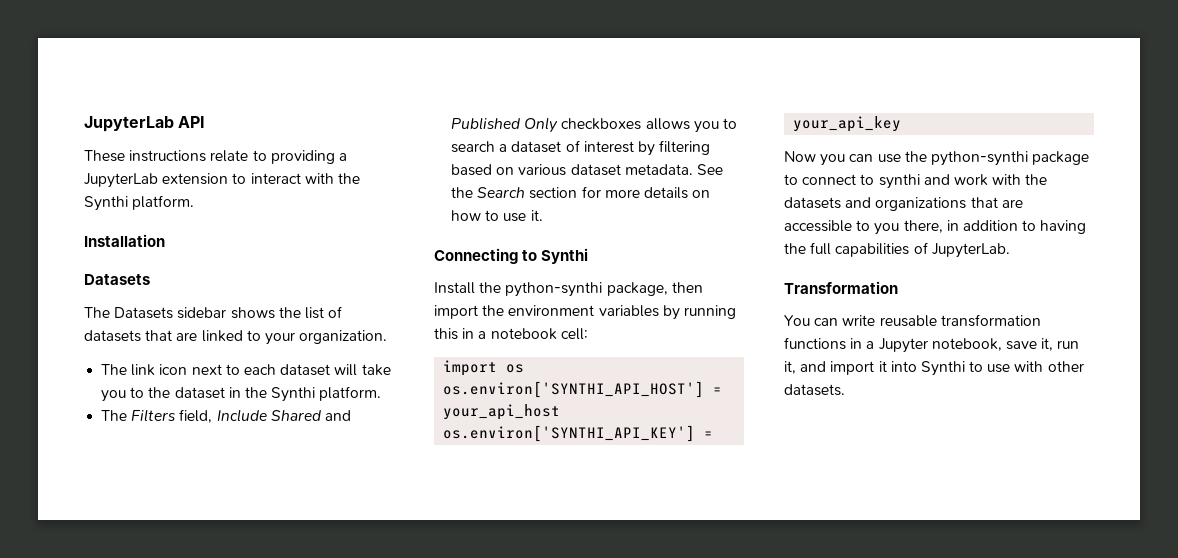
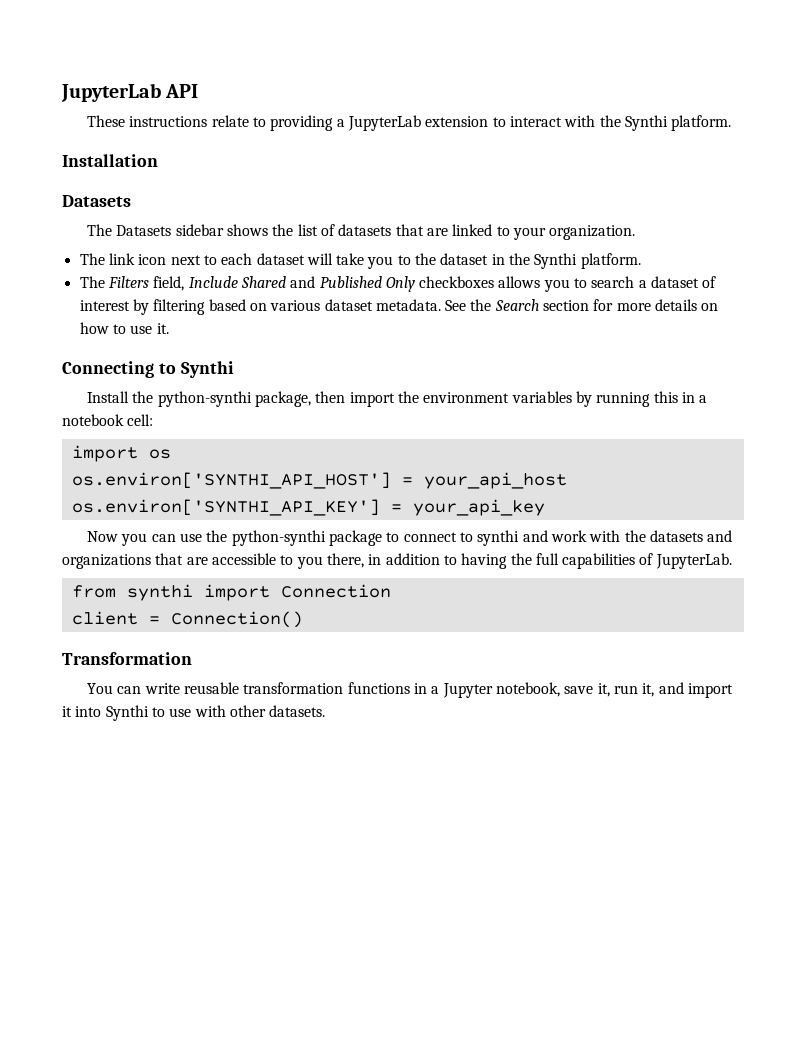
+ from synthi import Connection
+ client = Connection()

